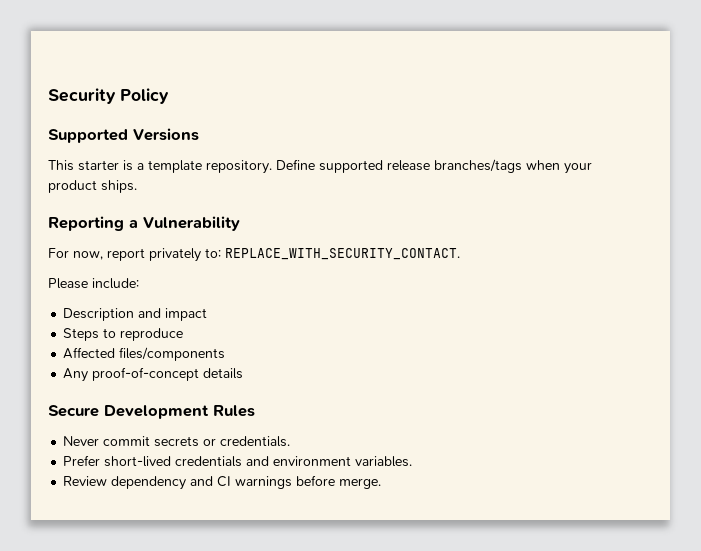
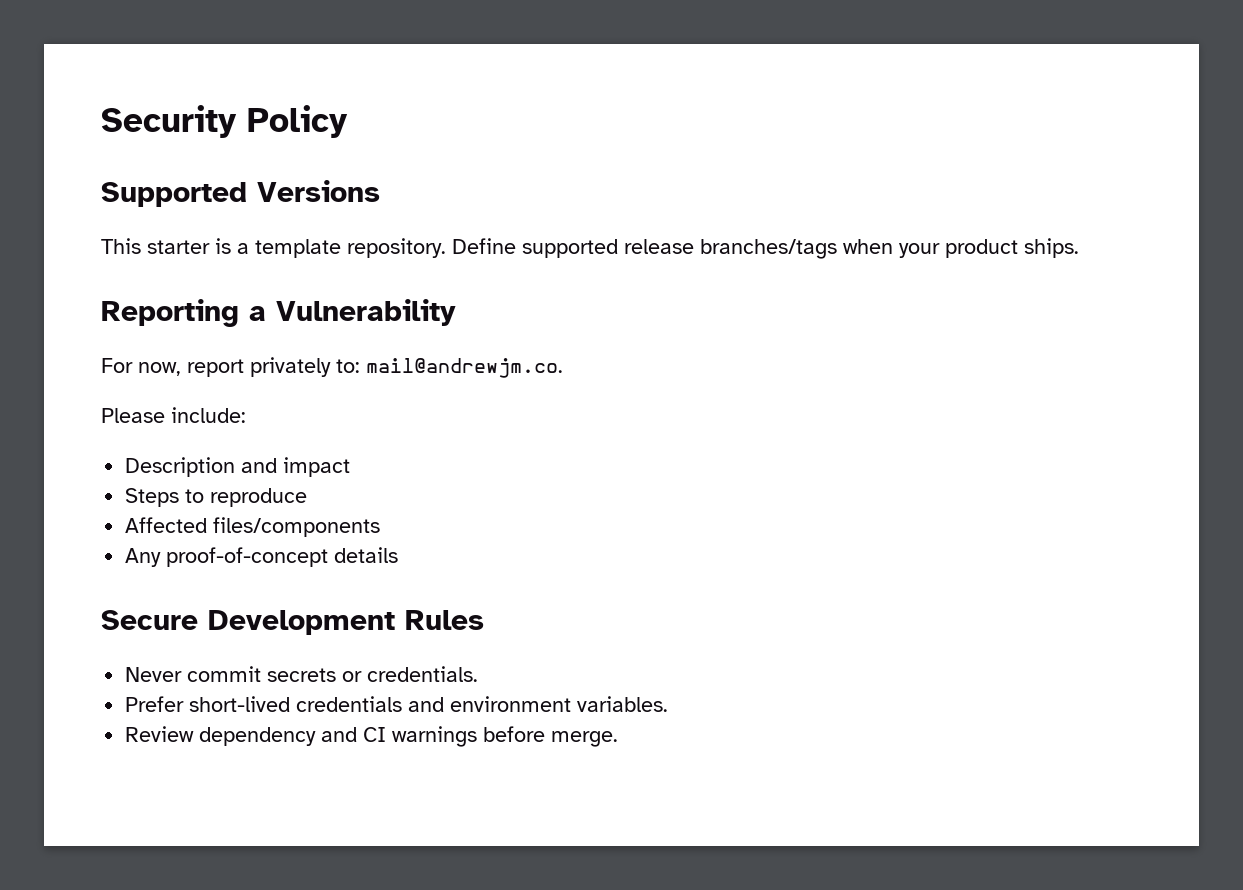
- For now, report privately to: REPLACE_WITH_SECURITY_CONTACT.
+ For now, report privately to: mail@andrewjm.co.

